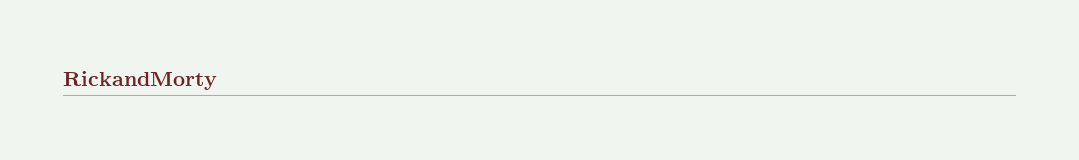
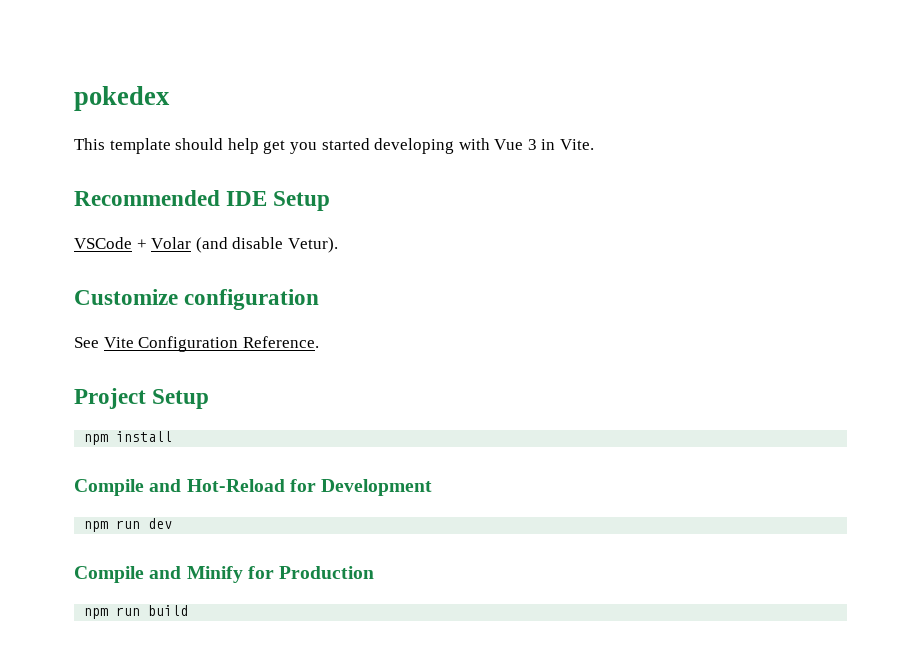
- RickandMorty
+ pokedex
+ This template should help get you started developing with Vue 3 in Vite.
+ Recommended IDE Setup
+ VSCode + Volar (and disable Vetur).
+ Customize configuration
+ See Vite Configuration Reference.
+ Project Setup
+ npm install
+ Compile and Hot-Reload for Development
+ npm run dev
+ Compile and Minify for Production
+ npm run build

